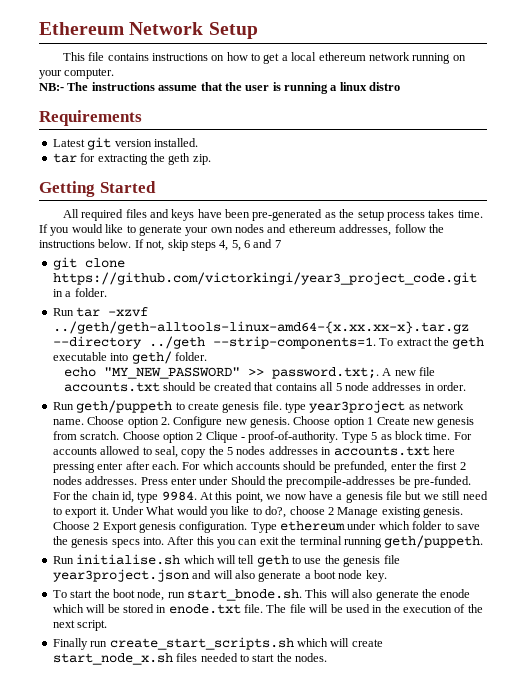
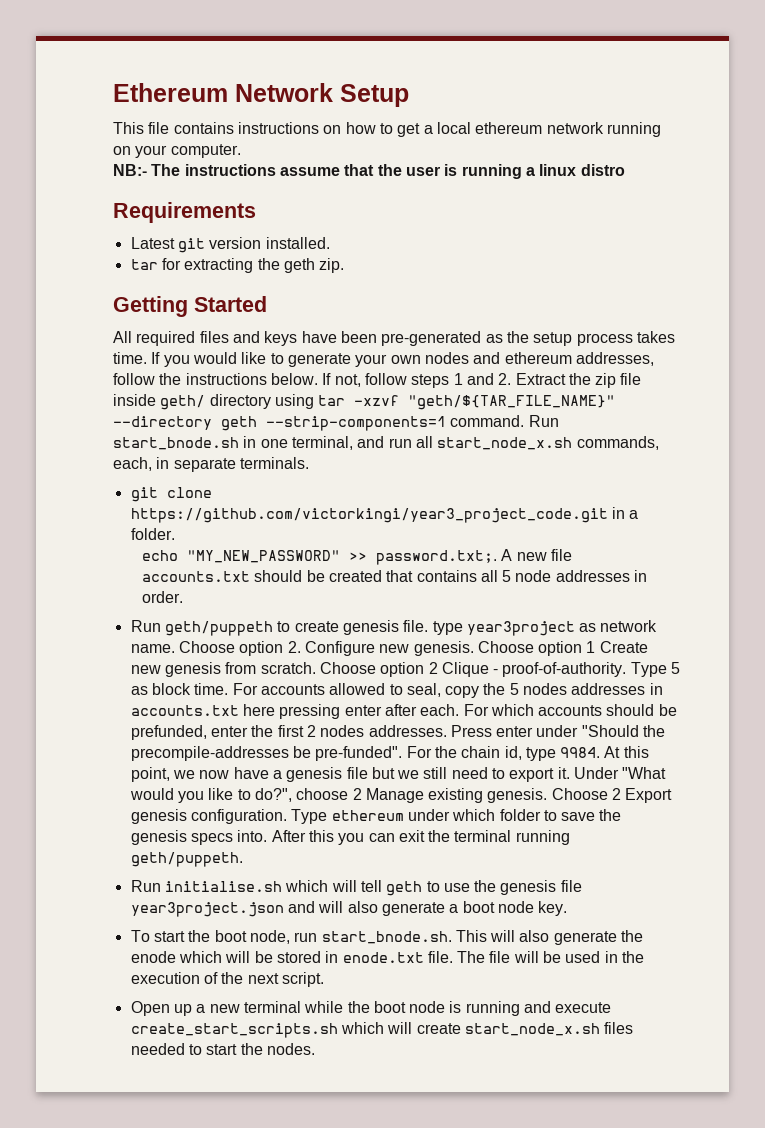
- If not, skip steps 4, 5, 6 and 7
+ If not, follow steps 1 and 2. Extract the zip file inside geth/ directory using tar -xzvf "geth/${TAR_FILE_NAME}" --directory geth --strip-components=1 command. Run start_bnode.sh in one terminal, and run all start_node_x.sh commands, each, in separate terminals.
- Run tar -xzvf ../geth/geth-alltools-linux-amd64-{x.xx.xx-x}.tar.gz --directory ../geth --strip-components=1. To extract the geth executable into geth/ folder.
- Press enter under Should the precompile-addresses be pre-funded.
+ Press enter under "Should the precompile-addresses be pre-funded".
- Under What would you like to do?, choose 2 Manage existing genesis.
+ Under "What would you like to do?", choose 2 Manage existing genesis.
- Finally run create_start_scripts.sh which will create start_node_x.sh files needed to start the nodes.
+ Open up a new terminal while the boot node is running and execute create_start_scripts.sh which will create start_node_x.sh files needed to start the nodes.

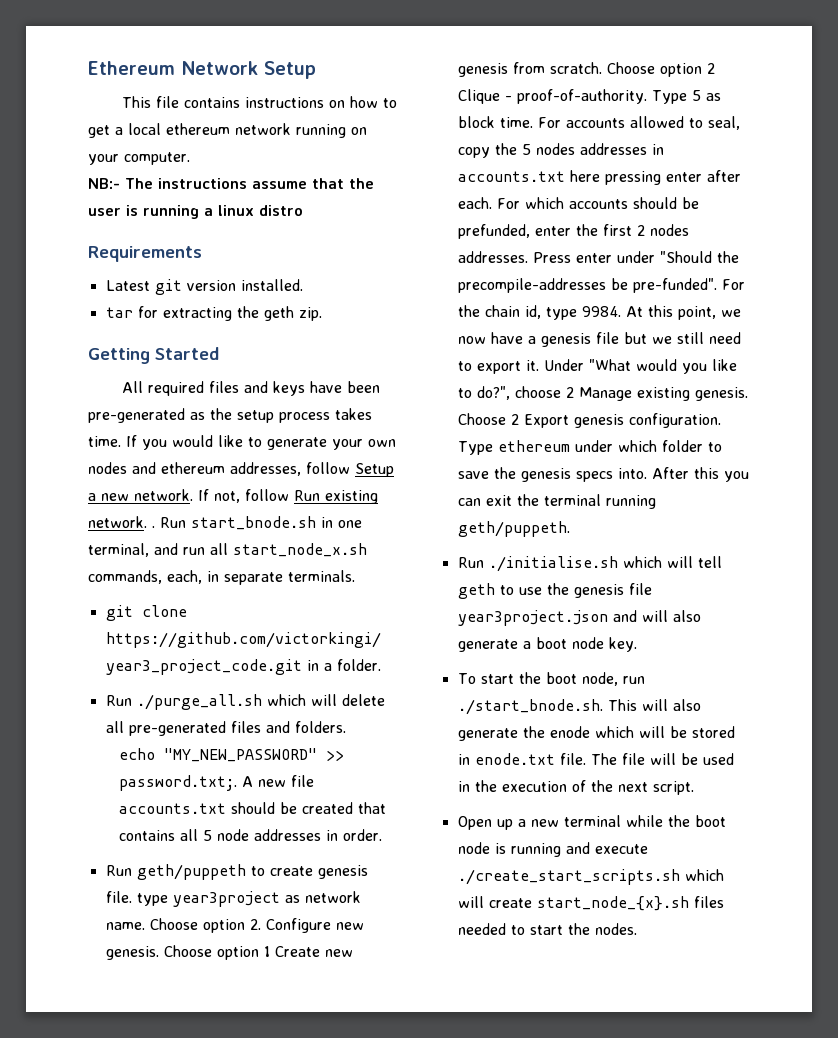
- If you would like to generate your own nodes and ethereum addresses, follow the instructions below. If not, follow steps 1 and 2. Extract the zip file inside geth/ directory using tar -xzvf "geth/${TAR_FILE_NAME}" --directory geth --strip-components=1 command.
+ If you would like to generate your own nodes and ethereum addresses, follow Setup a new network. If not, follow Run existing network. .
+ Run ./purge_all.sh which will delete all pre-generated files and folders.
- Run initialise.sh which will tell geth to use the genesis file year3project.json and will also generate a boot node key.
+ Run ./initialise.sh which will tell geth to use the genesis file year3project.json and will also generate a boot node key.
- To start the boot node, run start_bnode.sh. This will also generate the enode which will be stored in enode.txt file.
+ To start the boot node, run ./start_bnode.sh. This will also generate the enode which will be stored in enode.txt file.
- Open up a new terminal while the boot node is running and execute create_start_scripts.sh which will create start_node_x.sh files needed to start the nodes.
+ Open up a new terminal while the boot node is running and execute ./create_start_scripts.sh which will create start_node_{x}.sh files needed to start the nodes.

